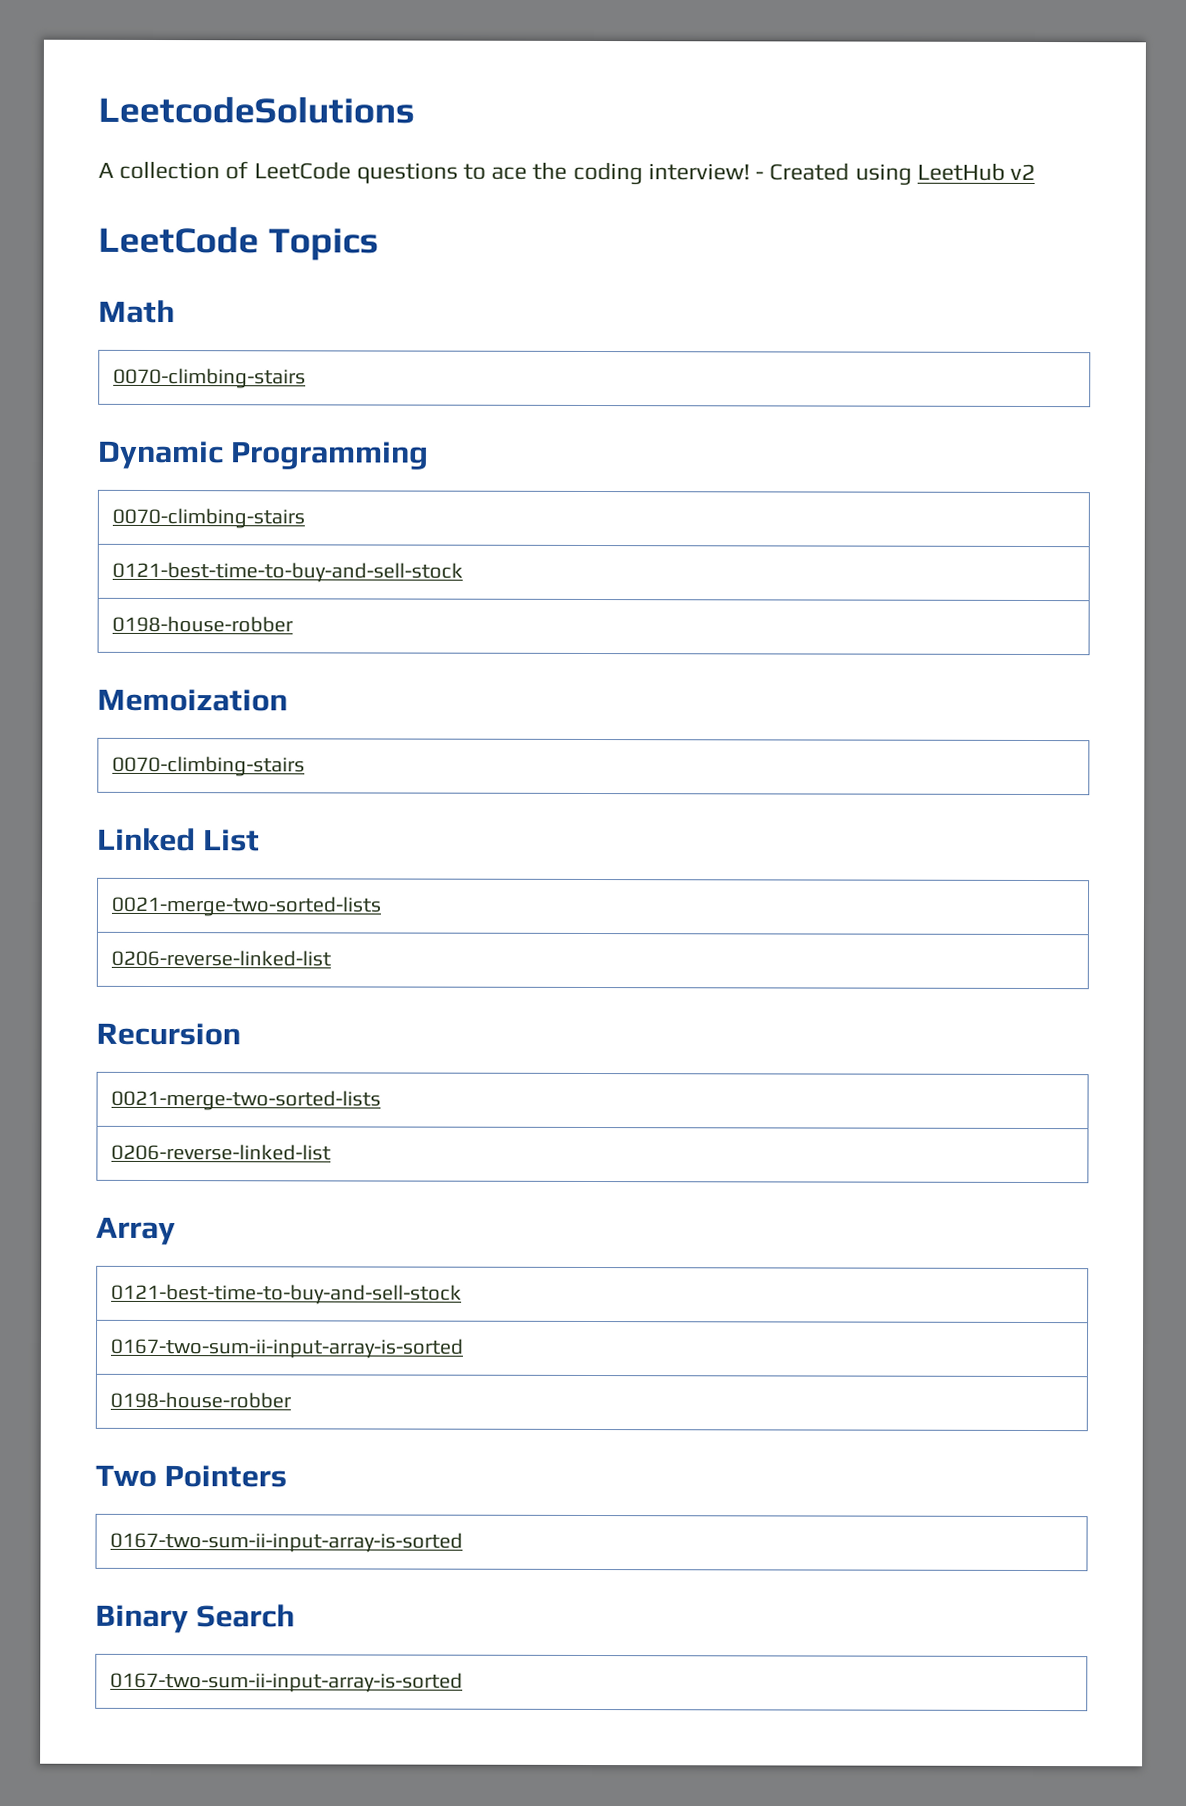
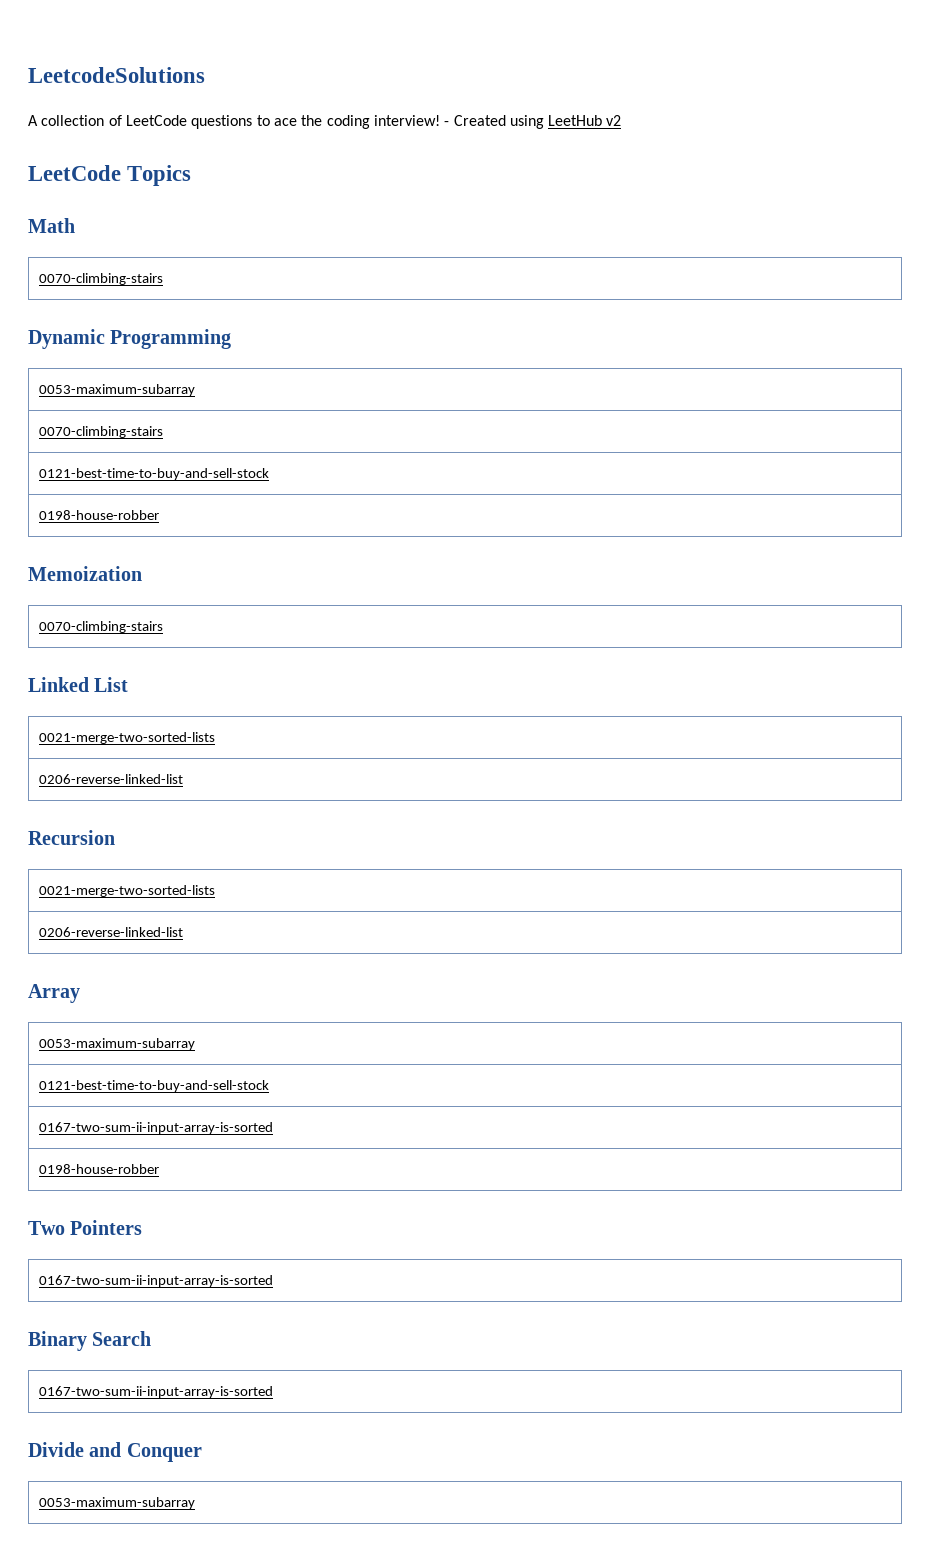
  Dynamic Programming
+ 0053-maximum-subarray
  Array
+ 0053-maximum-subarray
+ Divide and Conquer
+ 0053-maximum-subarray

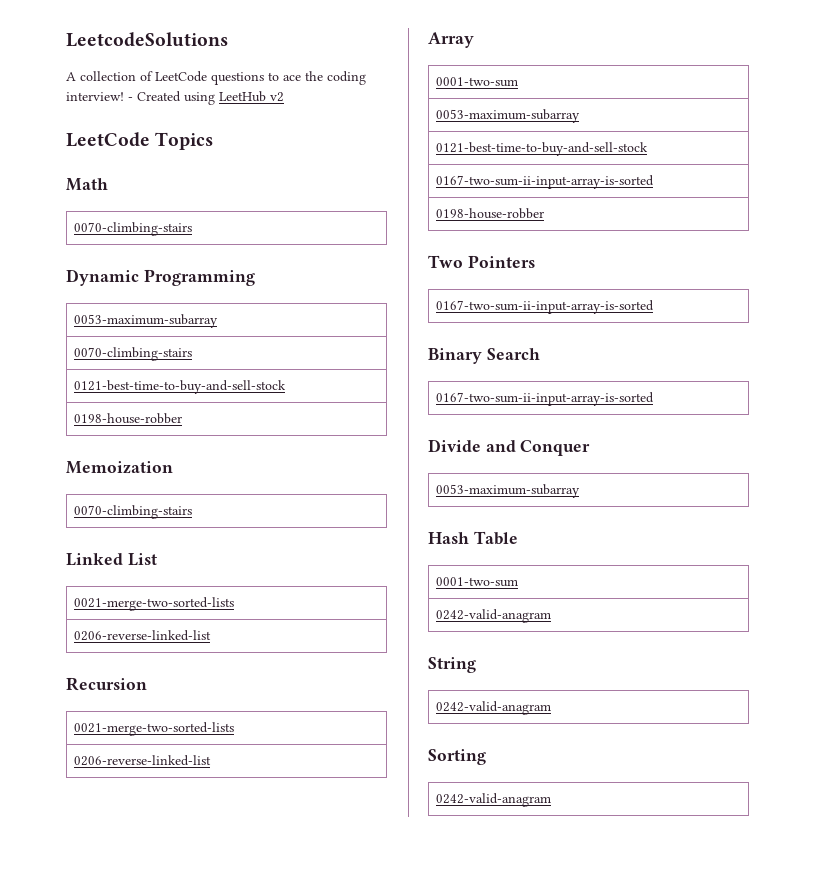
  Array
+ 0001-two-sum
+ Hash Table
+ 0001-two-sum
+ 0242-valid-anagram
+ String
+ 0242-valid-anagram
+ Sorting
+ 0242-valid-anagram

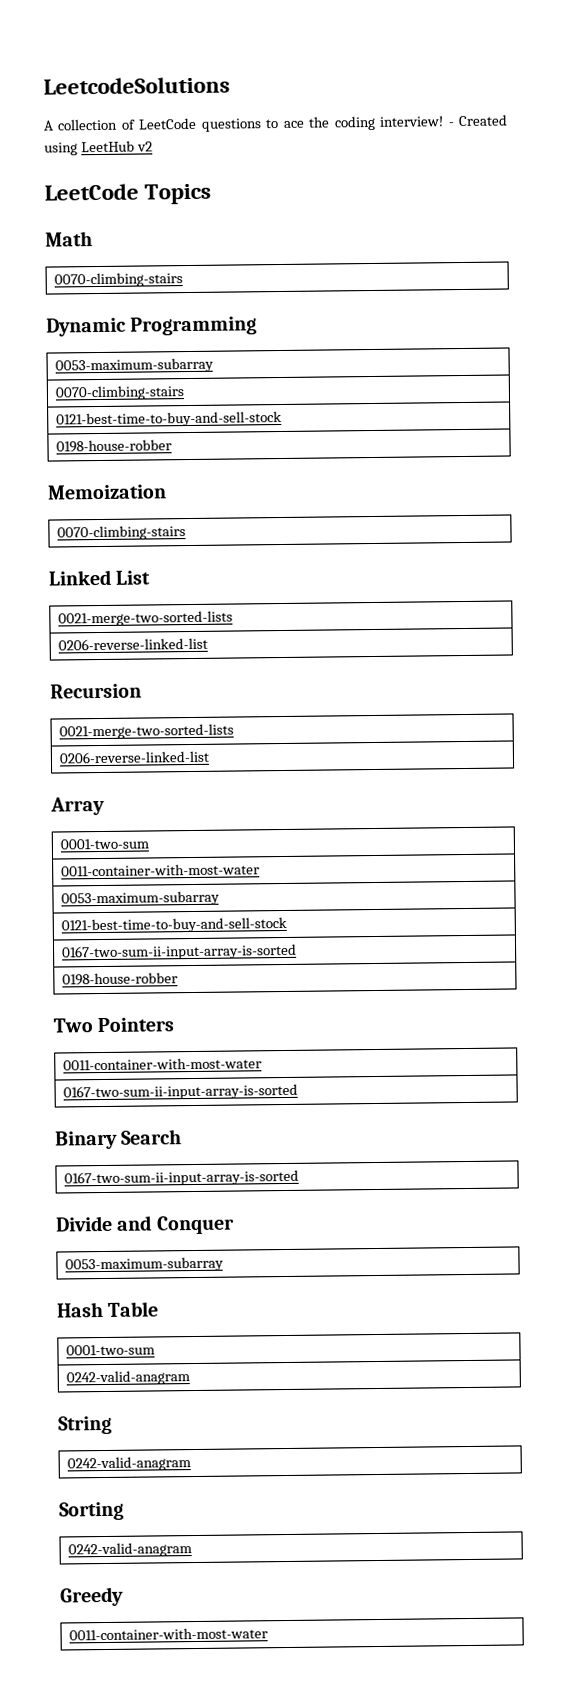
  Array
  0001-two-sum
+ 0011-container-with-most-water
  Two Pointers
+ 0011-container-with-most-water
+ Greedy
+ 0011-container-with-most-water

